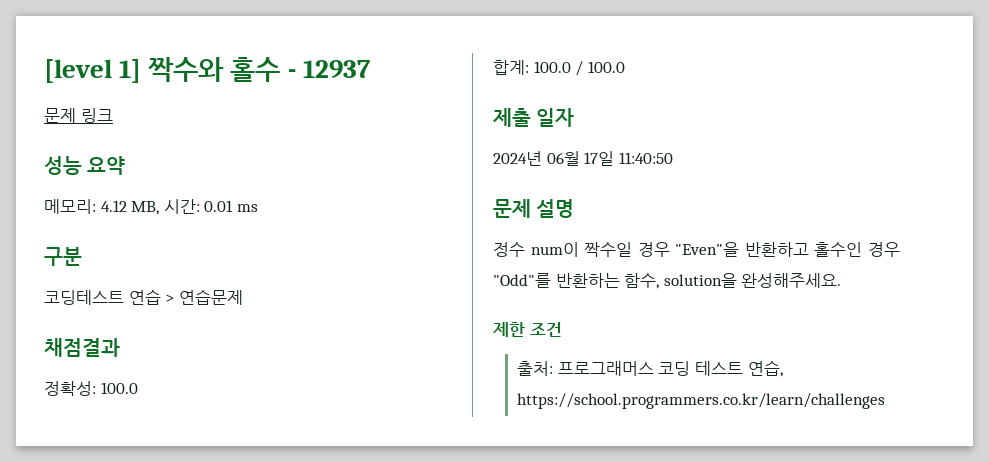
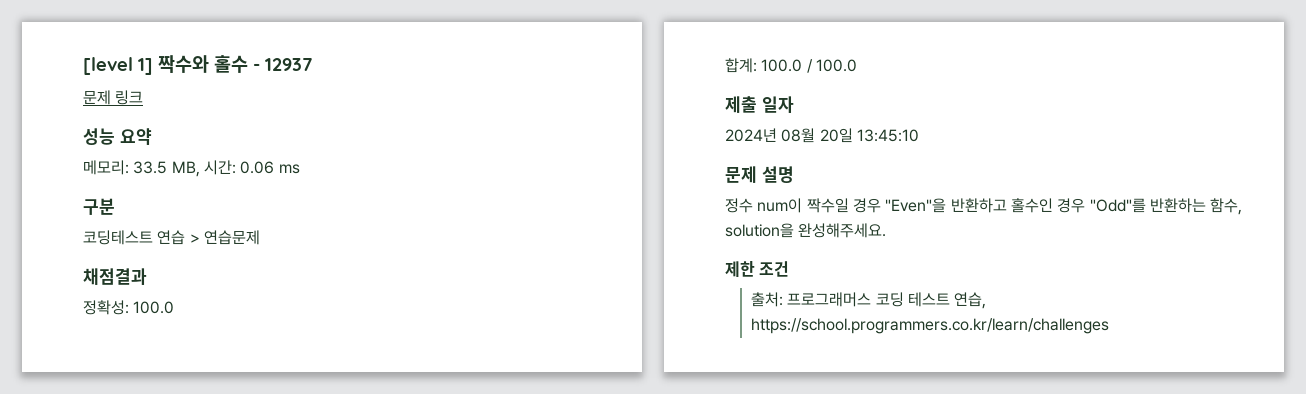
- 메모리: 4.12 MB, 시간: 0.01 ms
+ 메모리: 33.5 MB, 시간: 0.06 ms
- 2024년 06월 17일 11:40:50
+ 2024년 08월 20일 13:45:10

